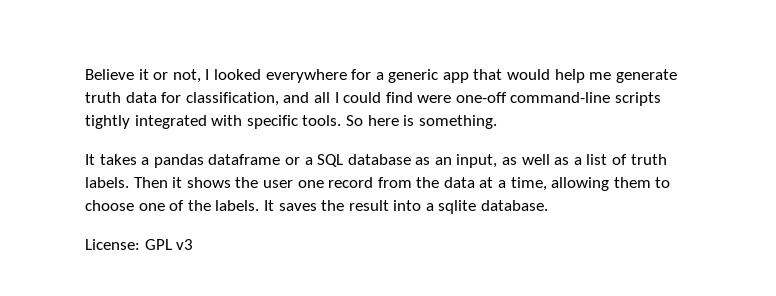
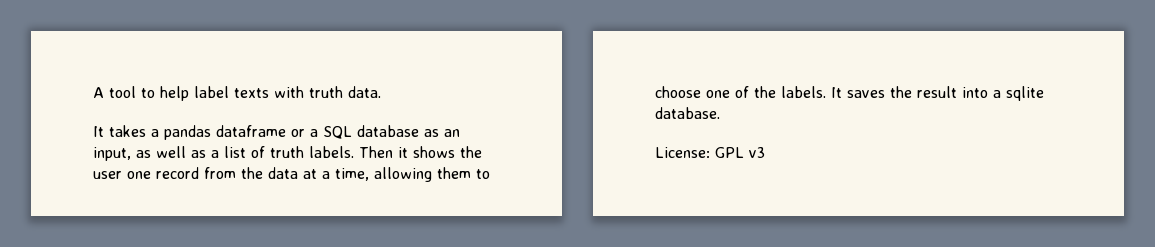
- Believe it or not, I looked everywhere for a generic app that would help me generate truth data for classification, and all I could find were one-off command-line scripts tightly integrated with specific tools. So here is something.
+ A tool to help label texts with truth data.

